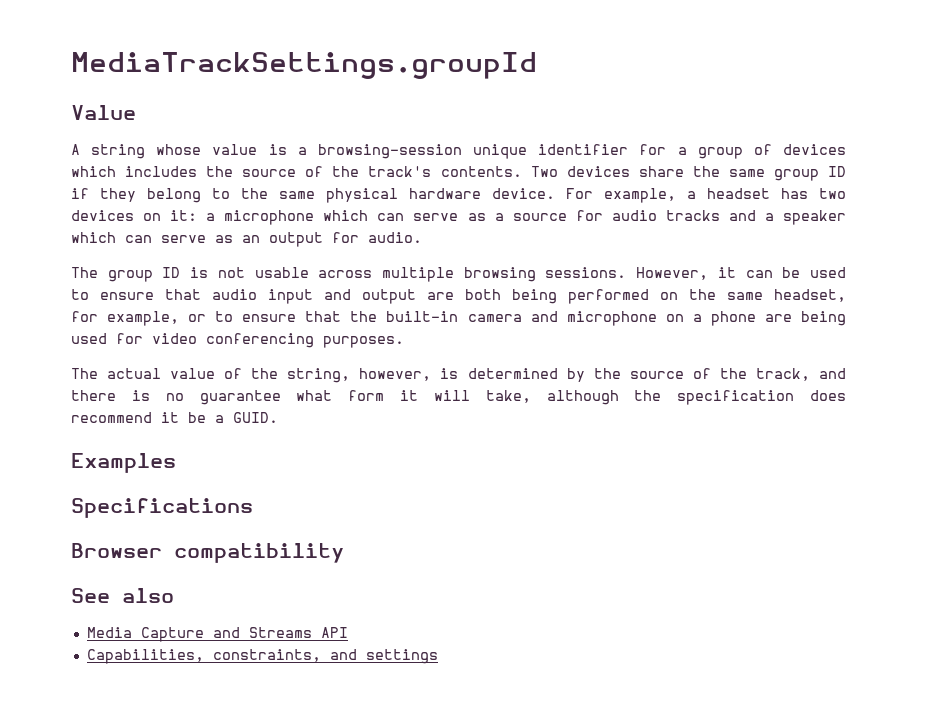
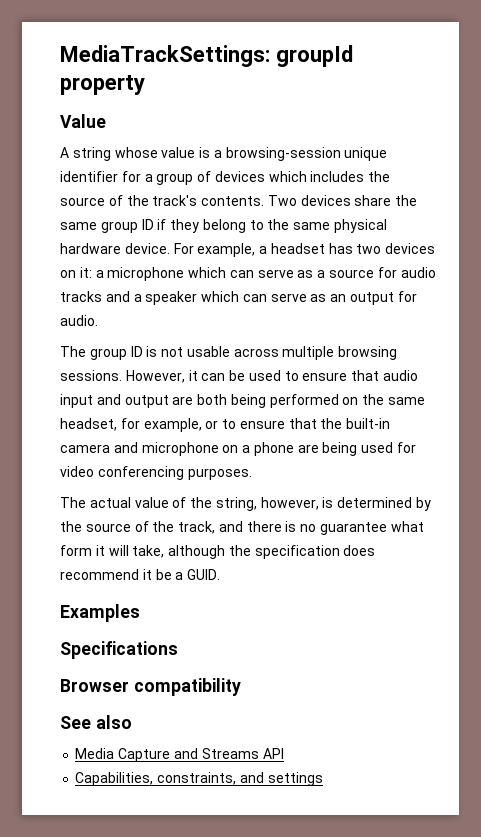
- MediaTrackSettings.groupId
+ MediaTrackSettings: groupId property

